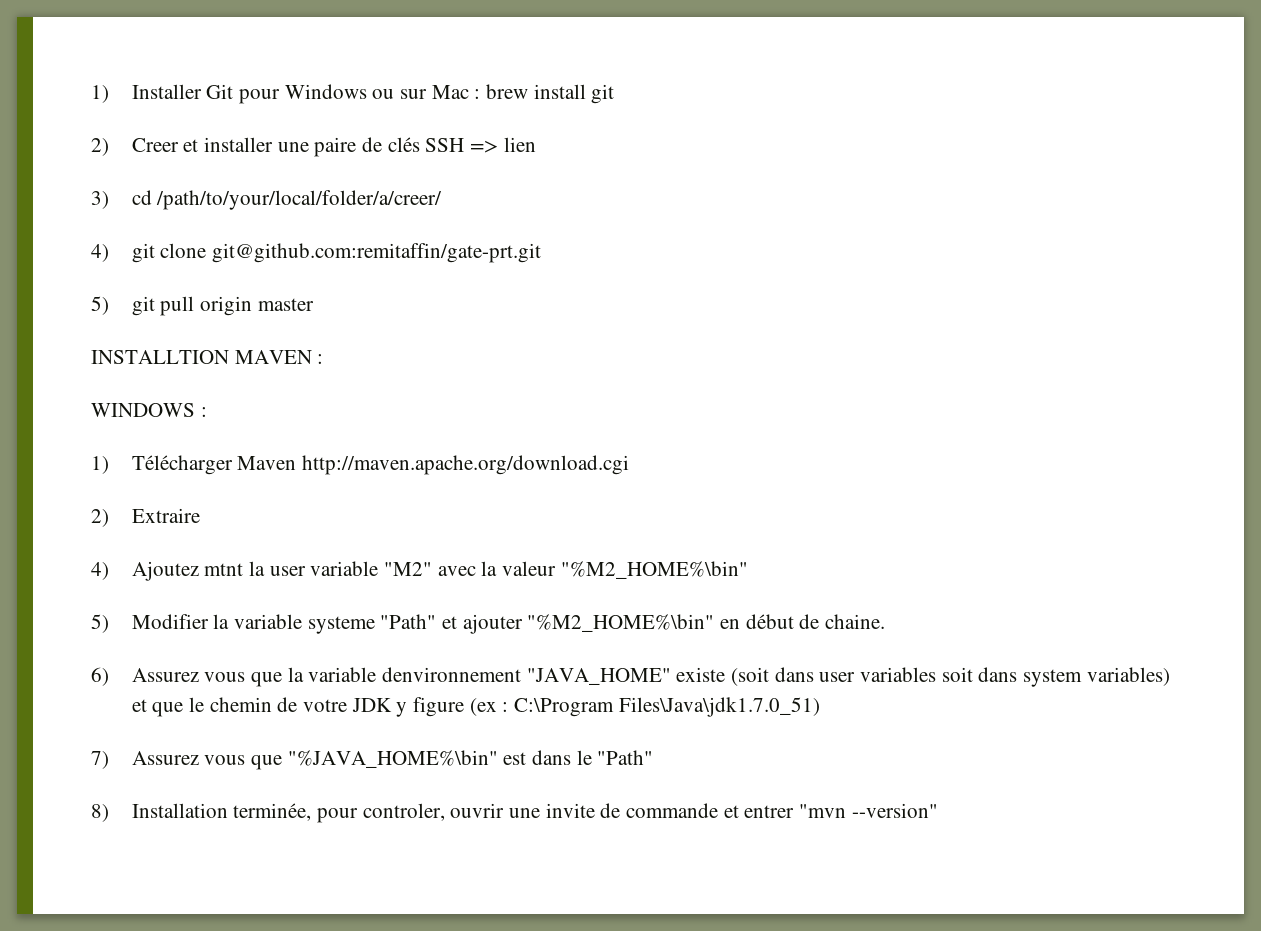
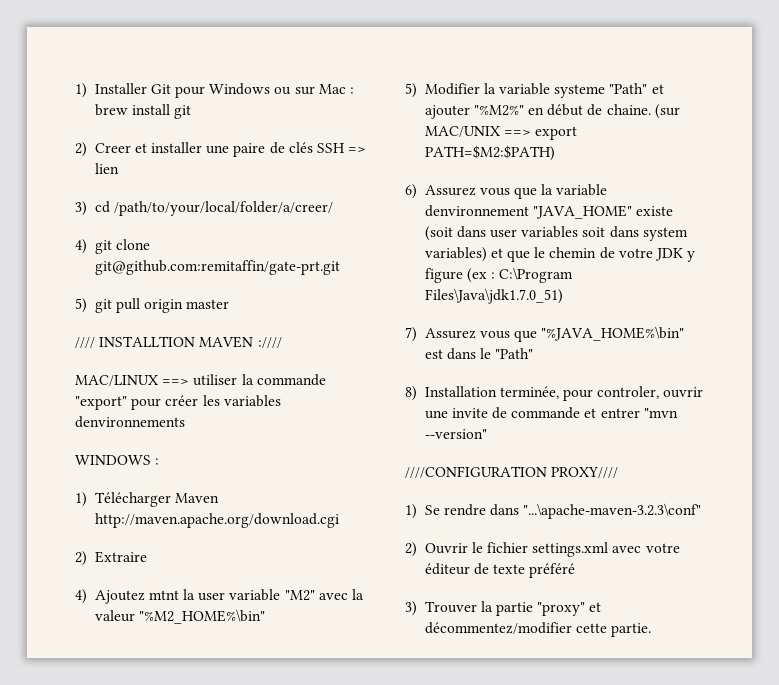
- INSTALLTION MAVEN :
+ //// INSTALLTION MAVEN :////
+ MAC/LINUX ==> utiliser la commande "export" pour créer les variables denvironnements
- 5) Modifier la variable systeme "Path" et ajouter "%M2_HOME%\bin" en début de chaine.
+ 5) Modifier la variable systeme "Path" et ajouter "%M2%" en début de chaine. (sur MAC/UNIX ==> export PATH=$M2:$PATH)
+ ////CONFIGURATION PROXY////
+ 1) Se rendre dans "...\apache-maven-3.2.3\conf"
+ 2) Ouvrir le fichier settings.xml avec votre éditeur de texte préféré
+ 3) Trouver la partie "proxy" et décommentez/modifier cette partie.

